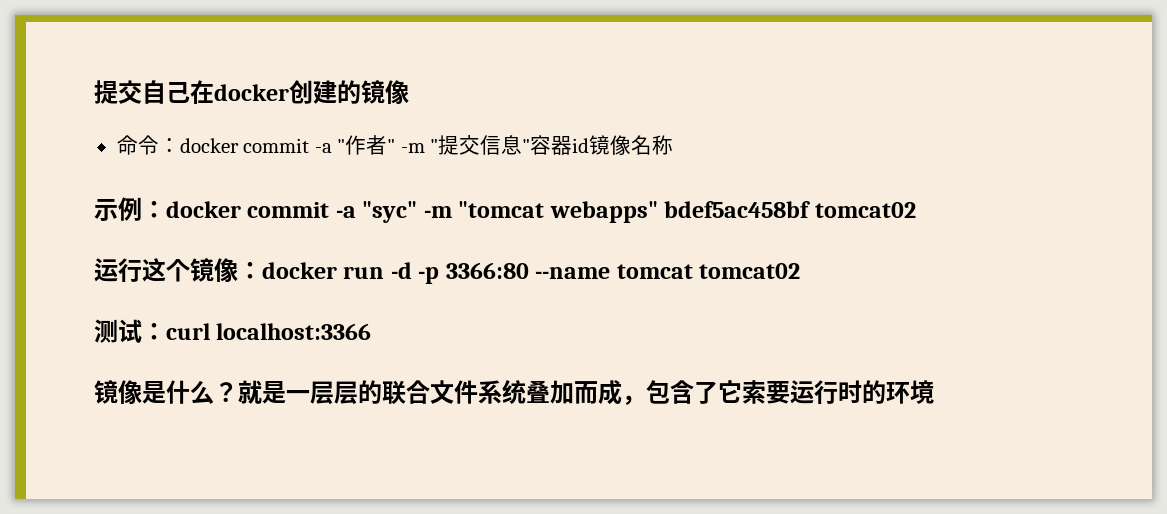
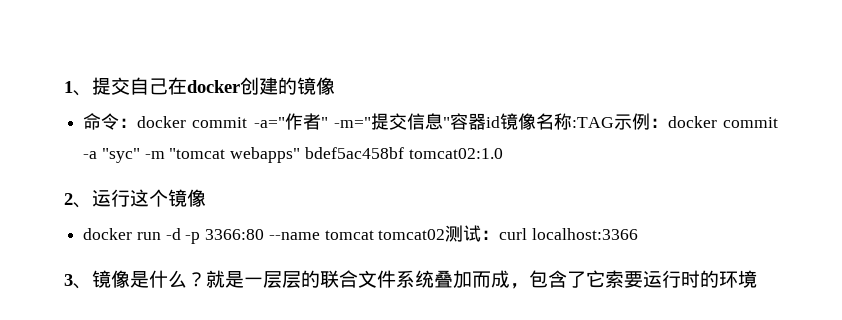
- 提交自己在docker创建的镜像
+ 1、提交自己在docker创建的镜像
- 命令：docker commit -a "作者" -m "提交信息"容器id镜像名称
- 示例：docker commit -a "syc" -m "tomcat webapps" bdef5ac458bf tomcat02
- 运行这个镜像：docker run -d -p 3366:80 --name tomcat tomcat02
- 测试：curl localhost:3366
+ 命令：docker commit -a="作者" -m="提交信息"容器id镜像名称:TAG示例：docker commit -a "syc" -m "tomcat webapps" bdef5ac458bf tomcat02:1.0
+ 2、运行这个镜像
+ docker run -d -p 3366:80 --name tomcat tomcat02测试：curl localhost:3366
- 镜像是什么？
+ 3、镜像是什么？

